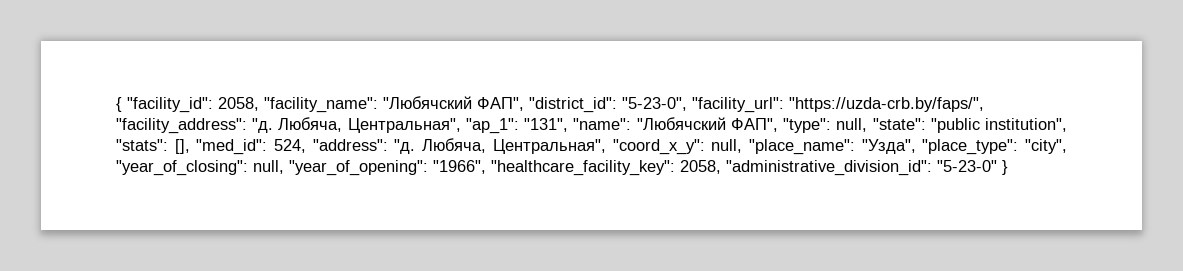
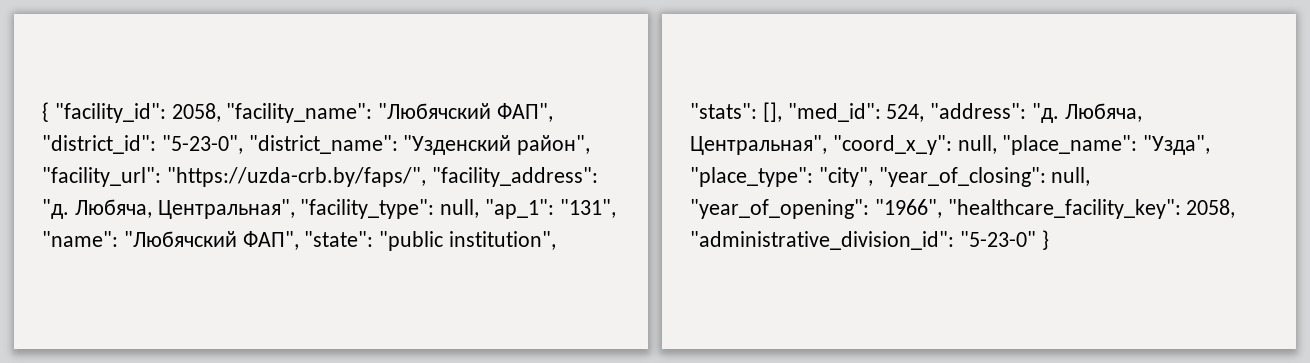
- { "facility_id": 2058, "facility_name": "Любячский ФАП", "district_id": "5-23-0", "facility_url": "https://uzda-crb.by/faps/", "facility_address": "д.
+ { "facility_id": 2058, "facility_name": "Любячский ФАП", "district_id": "5-23-0", "district_name": "Узденский район", "facility_url": "https://uzda-crb.by/faps/", "facility_address": "д.
- Любяча, Центральная", "ap_1": "131", "name": "Любячский ФАП", "type": null, "state": "public institution", "stats": [], "med_id": 524, "address": "д.
+ Любяча, Центральная", "facility_type": null, "ap_1": "131", "name": "Любячский ФАП", "state": "public institution", "stats": [], "med_id": 524, "address": "д.

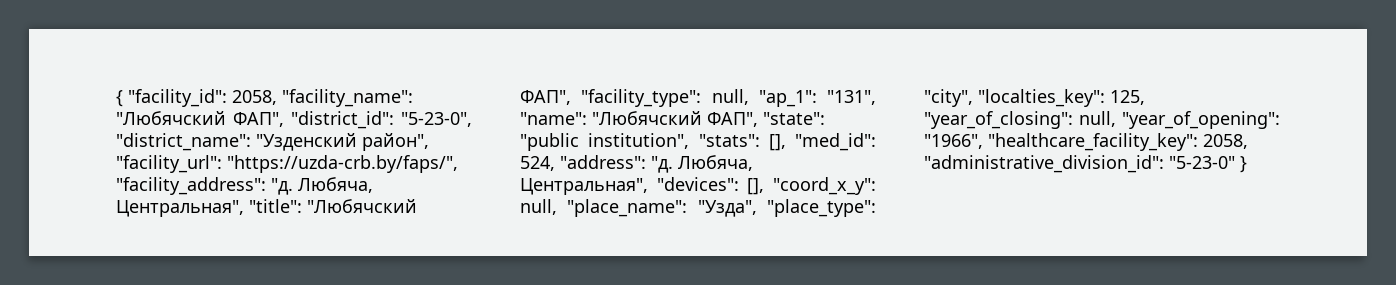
- Любяча, Центральная", "facility_type": null, "ap_1": "131", "name": "Любячский ФАП", "state": "public institution", "stats": [], "med_id": 524, "address": "д.
+ Любяча, Центральная", "title": "Любячский ФАП", "facility_type": null, "ap_1": "131", "name": "Любячский ФАП", "state": "public institution", "stats": [], "med_id": 524, "address": "д.
- Любяча, Центральная", "coord_x_y": null, "place_name": "Узда", "place_type": "city", "year_of_closing": null, "year_of_opening": "1966", "healthcare_facility_key": 2058, "administrative_division_id": "5-23-0" }
+ Любяча, Центральная", "devices": [], "coord_x_y": null, "place_name": "Узда", "place_type": "city", "localties_key": 125, "year_of_closing": null, "year_of_opening": "1966", "healthcare_facility_key": 2058, "administrative_division_id": "5-23-0" }

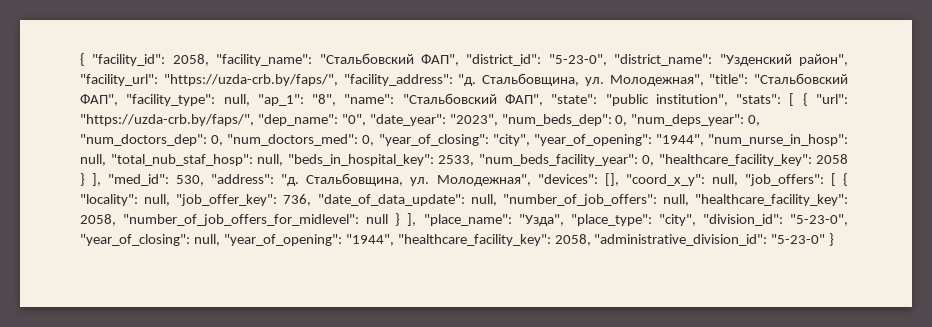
- { "facility_id": 2058, "facility_name": "Любячский ФАП", "district_id": "5-23-0", "district_name": "Узденский район", "facility_url": "https://uzda-crb.by/faps/", "facility_address": "д.
+ { "facility_id": 2058, "facility_name": "Стальбовский ФАП", "district_id": "5-23-0", "district_name": "Узденский район", "facility_url": "https://uzda-crb.by/faps/", "facility_address": "д.
- Любяча, Центральная", "title": "Любячский ФАП", "facility_type": null, "ap_1": "131", "name": "Любячский ФАП", "state": "public institution", "stats": [], "med_id": 524, "address": "д. Любяча, Центральная", "devices": [], "coord_x_y": null, "place_name": "Узда", "place_type": "city", "localties_key": 125, "year_of_closing": null, "year_of_opening": "1966", "healthcare_facility_key": 2058, "administrative_division_id": "5-23-0" }
+ Стальбовщина, ул. Молодежная", "title": "Стальбовский ФАП", "facility_type": null, "ap_1": "8", "name": "Стальбовский ФАП", "state": "public institution", "stats": [ { "url": "https://uzda-crb.by/faps/", "dep_name": "0", "date_year": "2023", "num_beds_dep": 0, "num_deps_year": 0, "num_doctors_dep": 0, "num_doctors_med": 0, "year_of_closing": "city", "year_of_opening": "1944", "num_nurse_in_hosp": null, "total_nub_staf_hosp": null, "beds_in_hospital_key": 2533, "num_beds_facility_year": 0, "healthcare_facility_key": 2058 } ], "med_id": 530, "address": "д. Стальбовщина, ул. Молодежная", "devices": [], "coord_x_y": null, "job_offers": [ { "locality": null, "job_offer_key": 736, "date_of_data_update": null, "number_of_job_offers": null, "healthcare_facility_key": 2058, "number_of_job_offers_for_midlevel": null } ], "place_name": "Узда", "place_type": "city", "division_id": "5-23-0", "year_of_closing": null, "year_of_opening": "1944", "healthcare_facility_key": 2058, "administrative_division_id": "5-23-0" }

